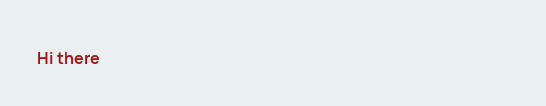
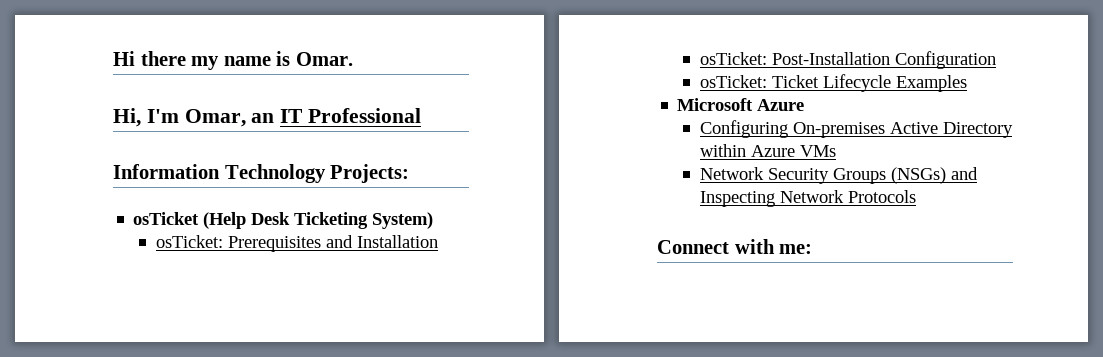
- Hi there
+ Hi there my name is Omar.
+ Hi, I'm Omar, an IT Professional
+ Information Technology Projects:
+ osTicket (Help Desk Ticketing System)
+ osTicket: Prerequisites and Installation
+ osTicket: Post-Installation Configuration
+ osTicket: Ticket Lifecycle Examples
+ Microsoft Azure
+ Configuring On-premises Active Directory within Azure VMs
+ Network Security Groups (NSGs) and Inspecting Network Protocols
+ Connect with me:

